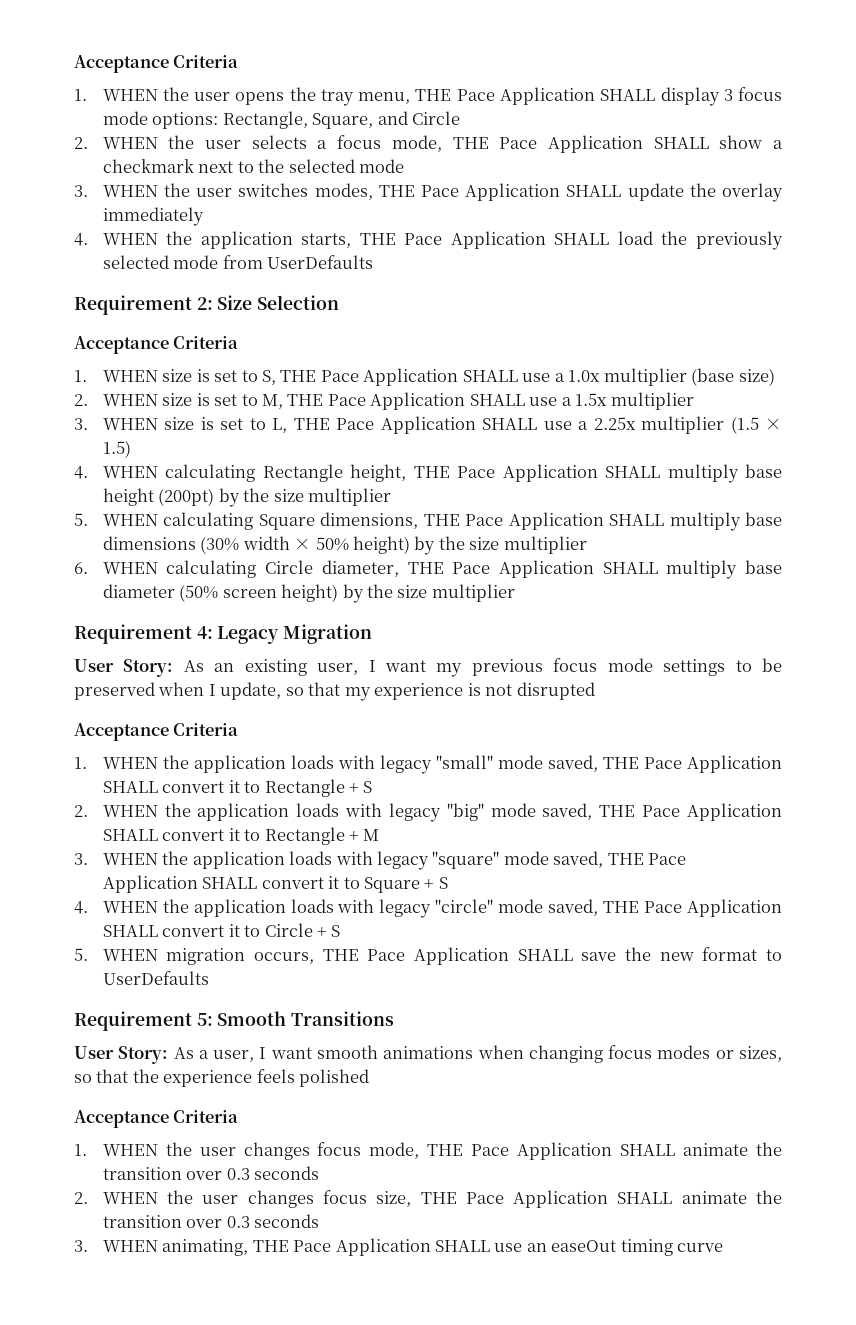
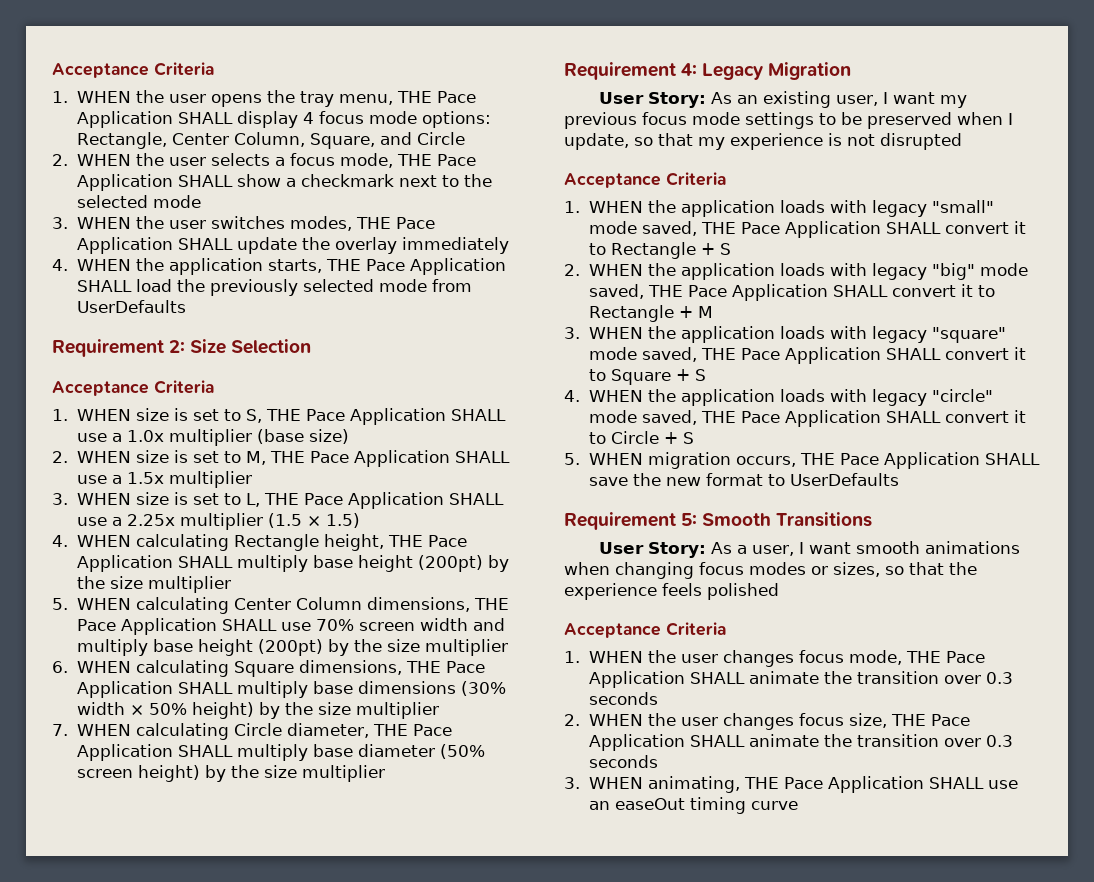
- 1. WHEN the user opens the tray menu, THE Pace Application SHALL display 3 focus mode options: Rectangle, Square, and Circle
+ 1. WHEN the user opens the tray menu, THE Pace Application SHALL display 4 focus mode options: Rectangle, Center Column, Square, and Circle
- 5. WHEN calculating Square dimensions, THE Pace Application SHALL multiply base dimensions (30% width × 50% height) by the size multiplier
+ 5. WHEN calculating Center Column dimensions, THE Pace Application SHALL use 70% screen width and multiply base height (200pt) by the size multiplier
+ 6. WHEN calculating Square dimensions, THE Pace Application SHALL multiply base dimensions (30% width × 50% height) by the size multiplier
- 6. WHEN calculating Circle diameter, THE Pace Application SHALL multiply base diameter (50% screen height) by the size multiplier
+ 7. WHEN calculating Circle diameter, THE Pace Application SHALL multiply base diameter (50% screen height) by the size multiplier

